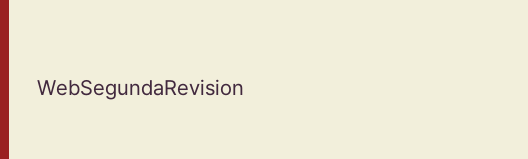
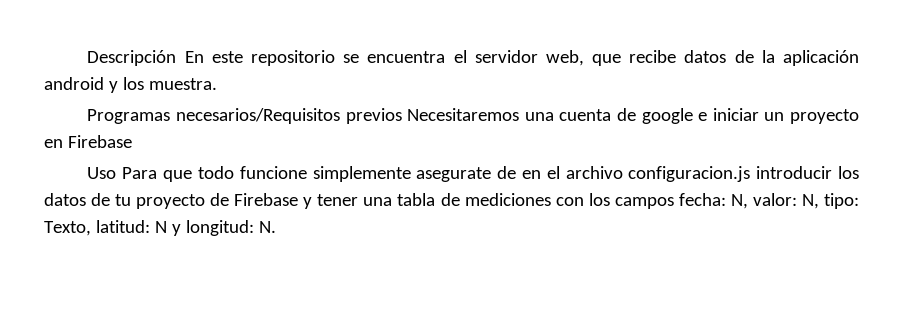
- WebSegundaRevision
+ Descripción En este repositorio se encuentra el servidor web, que recibe datos de la aplicación android y los muestra.
+ Programas necesarios/Requisitos previos Necesitaremos una cuenta de google e iniciar un proyecto en Firebase
+ Uso Para que todo funcione simplemente asegurate de en el archivo configuracion.js introducir los datos de tu proyecto de Firebase y tener una tabla de mediciones con los campos fecha: N, valor: N, tipo: Texto, latitud: N y longitud: N.

